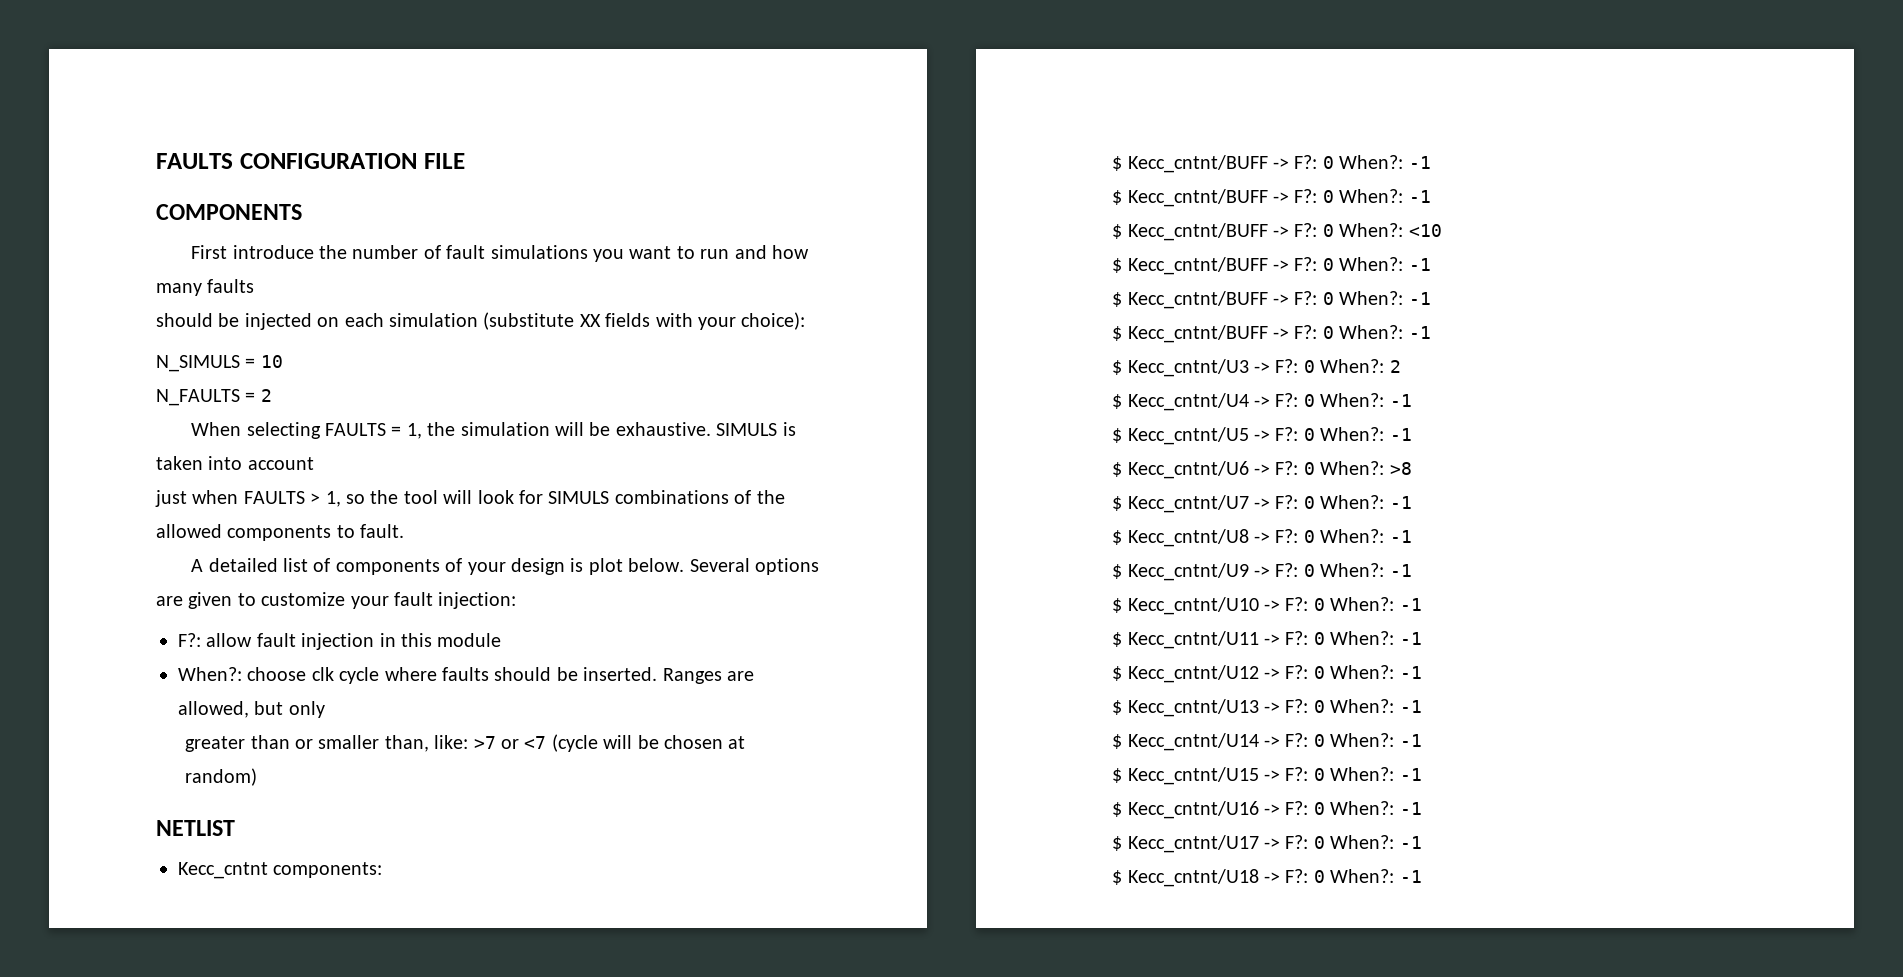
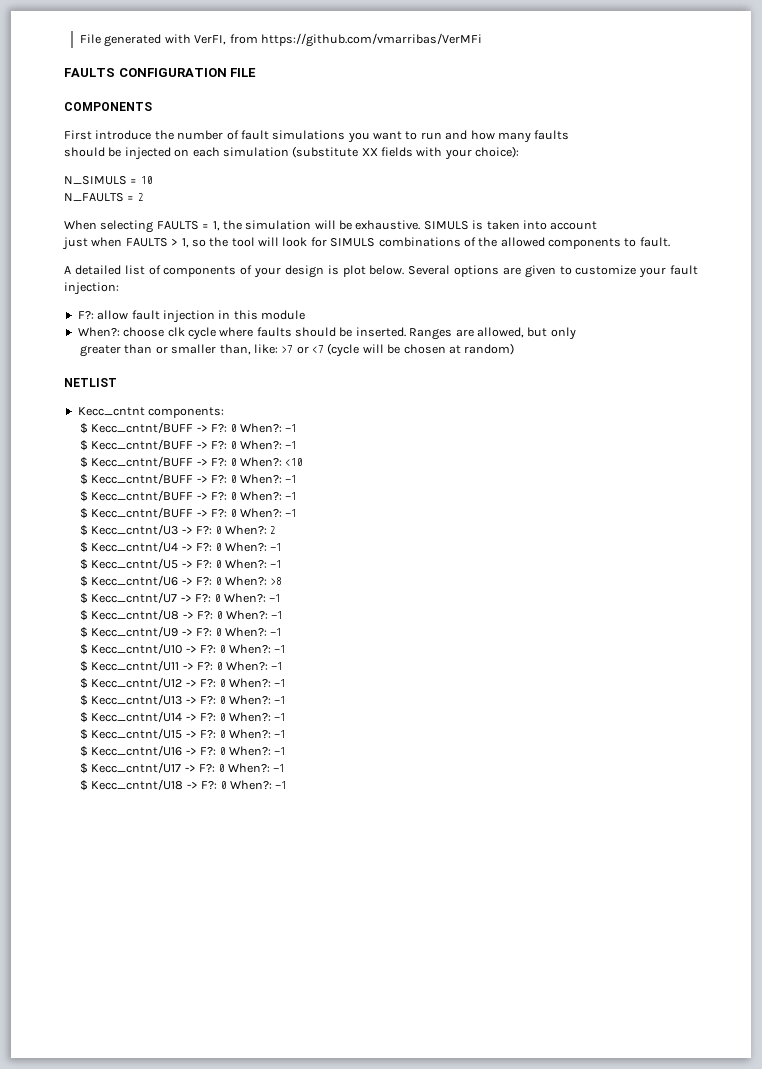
+ File generated with VerFI, from https://github.com/vmarribas/VerMFi

